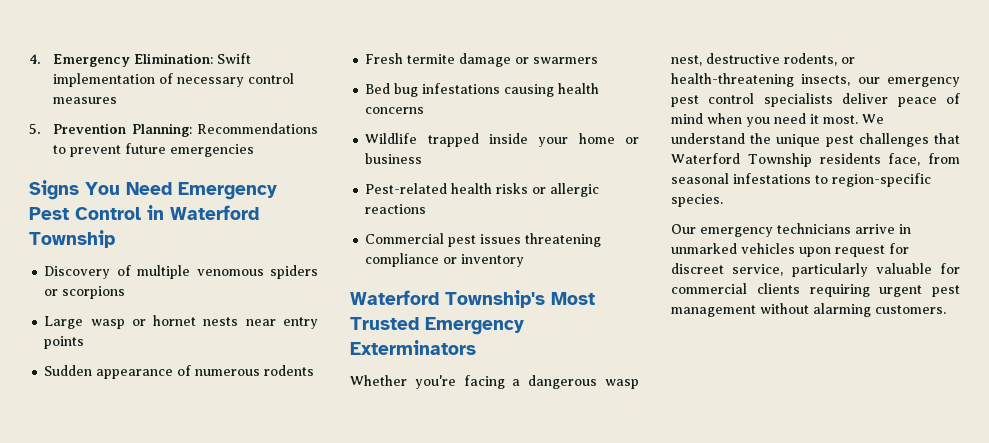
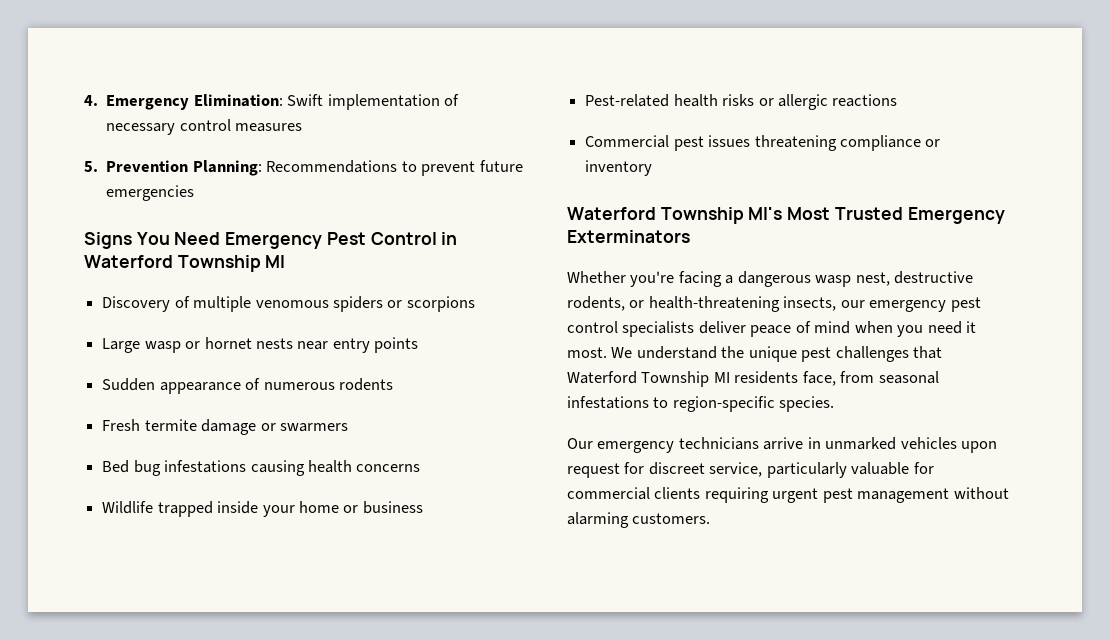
- Signs You Need Emergency Pest Control in Waterford Township
+ Signs You Need Emergency Pest Control in Waterford Township MI
- Waterford Township's Most Trusted Emergency Exterminators
+ Waterford Township MI's Most Trusted Emergency Exterminators
- We understand the unique pest challenges that Waterford Township residents face, from seasonal infestations to region-specific species.
+ We understand the unique pest challenges that Waterford Township MI residents face, from seasonal infestations to region-specific species.

